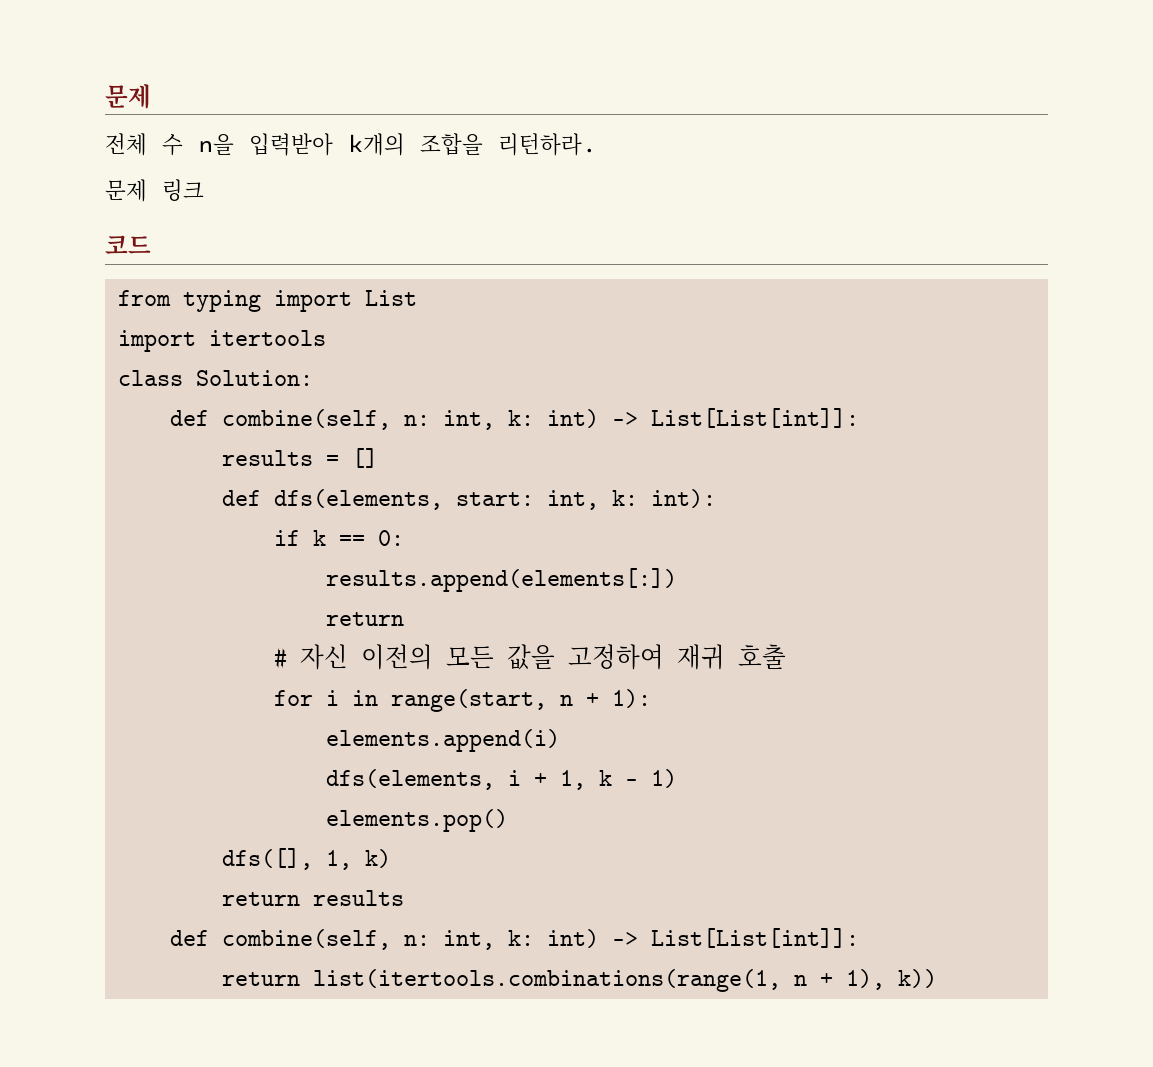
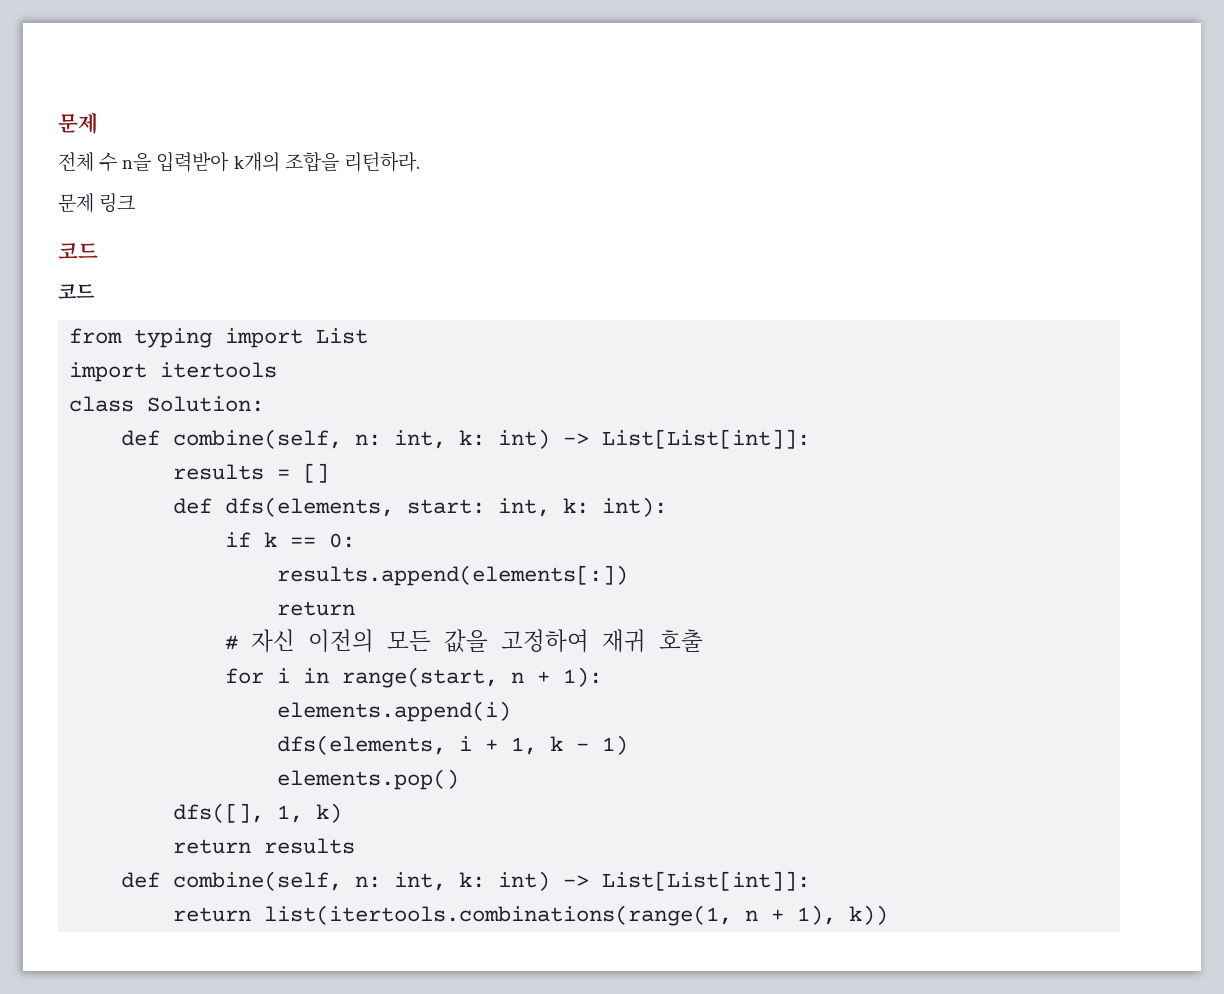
  문제 링크
+ 코드

